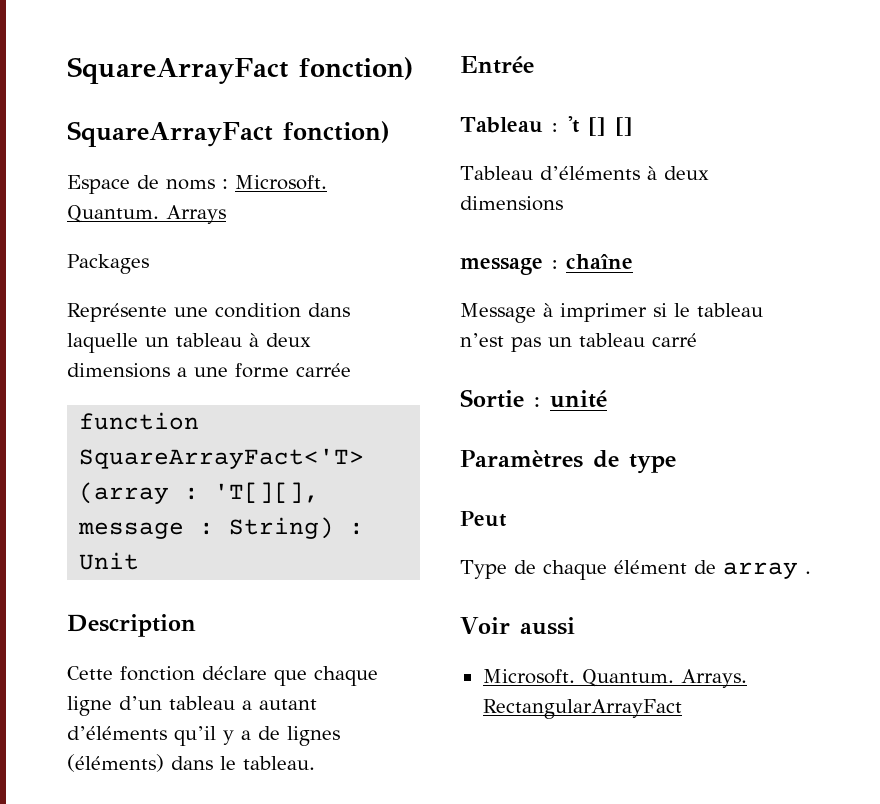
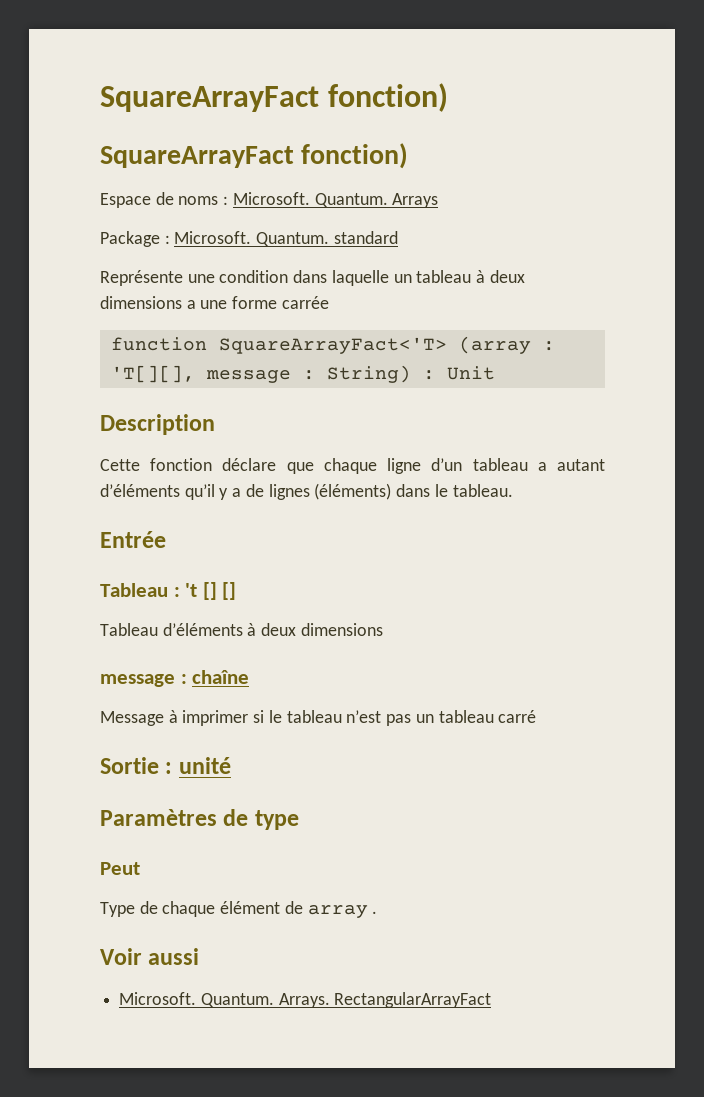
- Packages
+ Package : Microsoft. Quantum. standard

